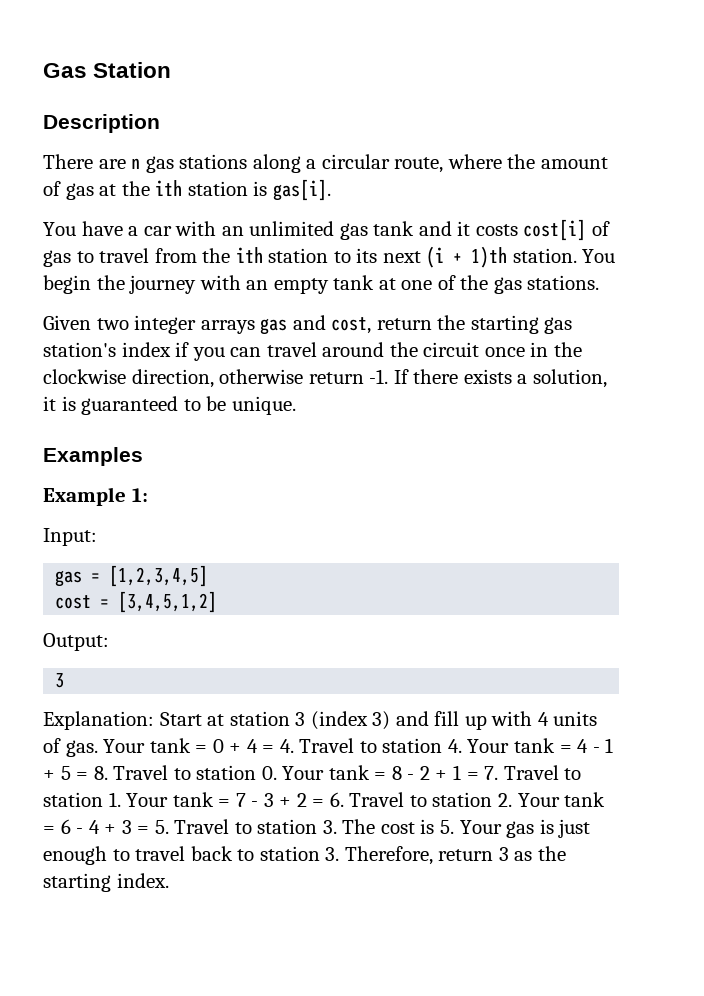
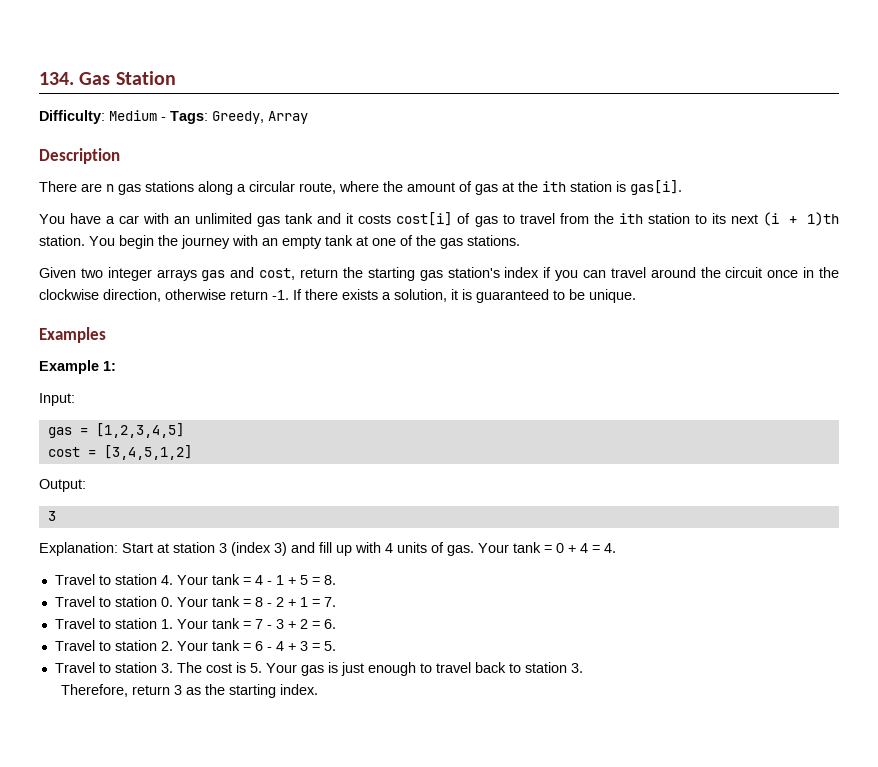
- Gas Station
+ 134. Gas Station
+ Difficulty: Medium - Tags: Greedy, Array
- Your tank = 0 + 4 = 4. Travel to station 4. Your tank = 4 - 1 + 5 = 8. Travel to station 0. Your tank = 8 - 2 + 1 = 7. Travel to station 1. Your tank = 7 - 3 + 2 = 6. Travel to station 2. Your tank = 6 - 4 + 3 = 5. Travel to station 3. The cost is 5. Your gas is just enough to travel back to station 3. Therefore, return 3 as the starting index.
+ Your tank = 0 + 4 = 4.
+ Travel to station 4. Your tank = 4 - 1 + 5 = 8.
+ Travel to station 0. Your tank = 8 - 2 + 1 = 7.
+ Travel to station 1. Your tank = 7 - 3 + 2 = 6.
+ Travel to station 2. Your tank = 6 - 4 + 3 = 5.
+ Travel to station 3. The cost is 5. Your gas is just enough to travel back to station 3.
+ Therefore, return 3 as the starting index.

